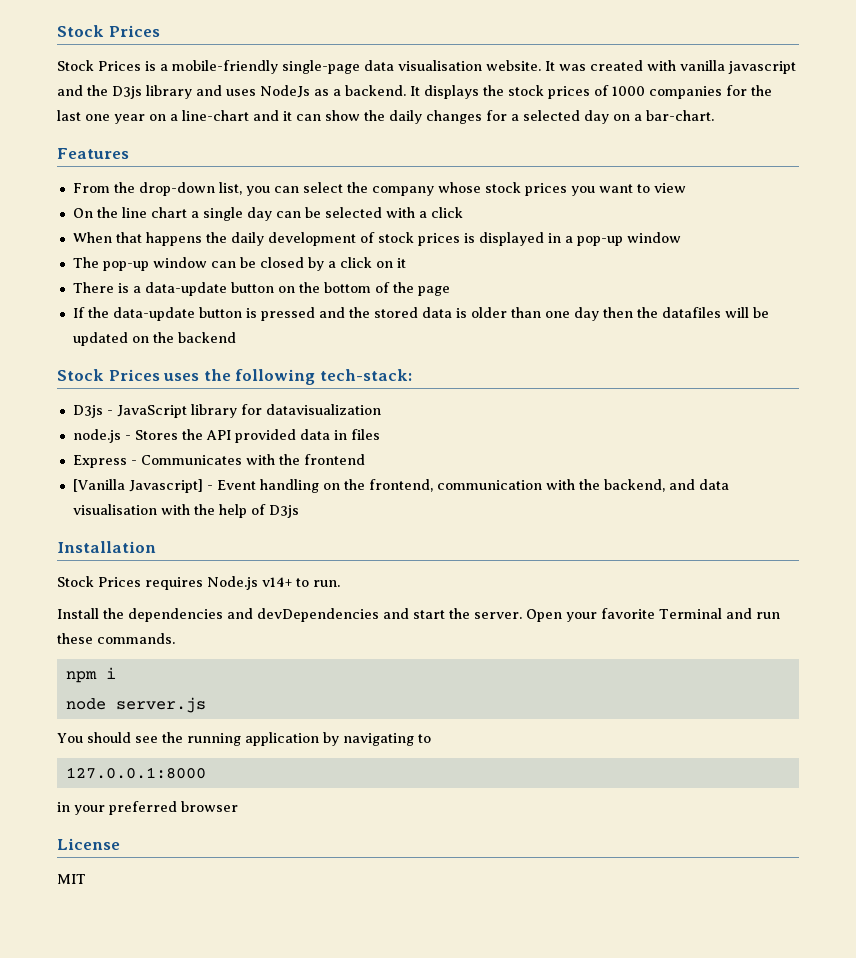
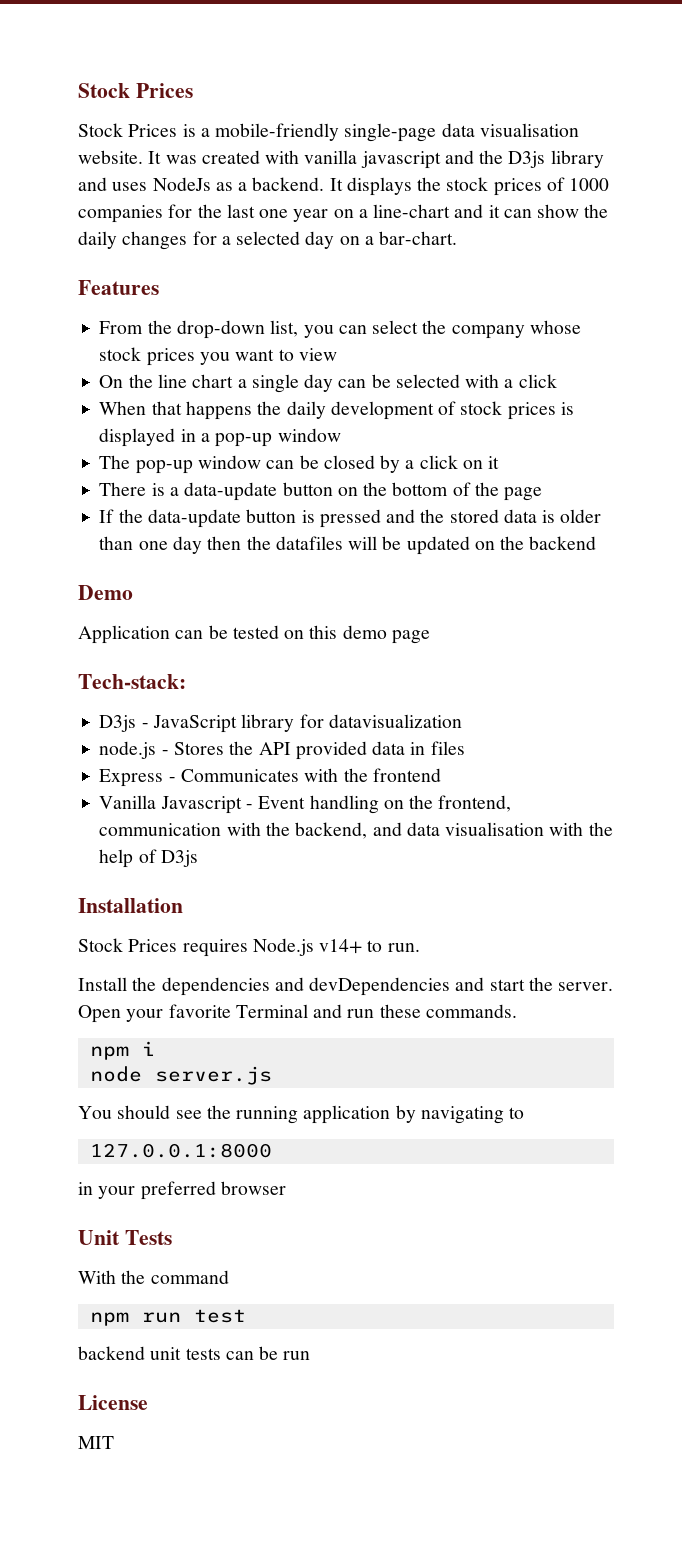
- Stock Prices uses the following tech-stack:
+ Demo
+ Application can be tested on this demo page
+ Tech-stack:
- [Vanilla Javascript] - Event handling on the frontend, communication with the backend, and data visualisation with the help of D3js
+ Vanilla Javascript - Event handling on the frontend, communication with the backend, and data visualisation with the help of D3js
+ Unit Tests
+ With the command
+ npm run test
+ backend unit tests can be run

